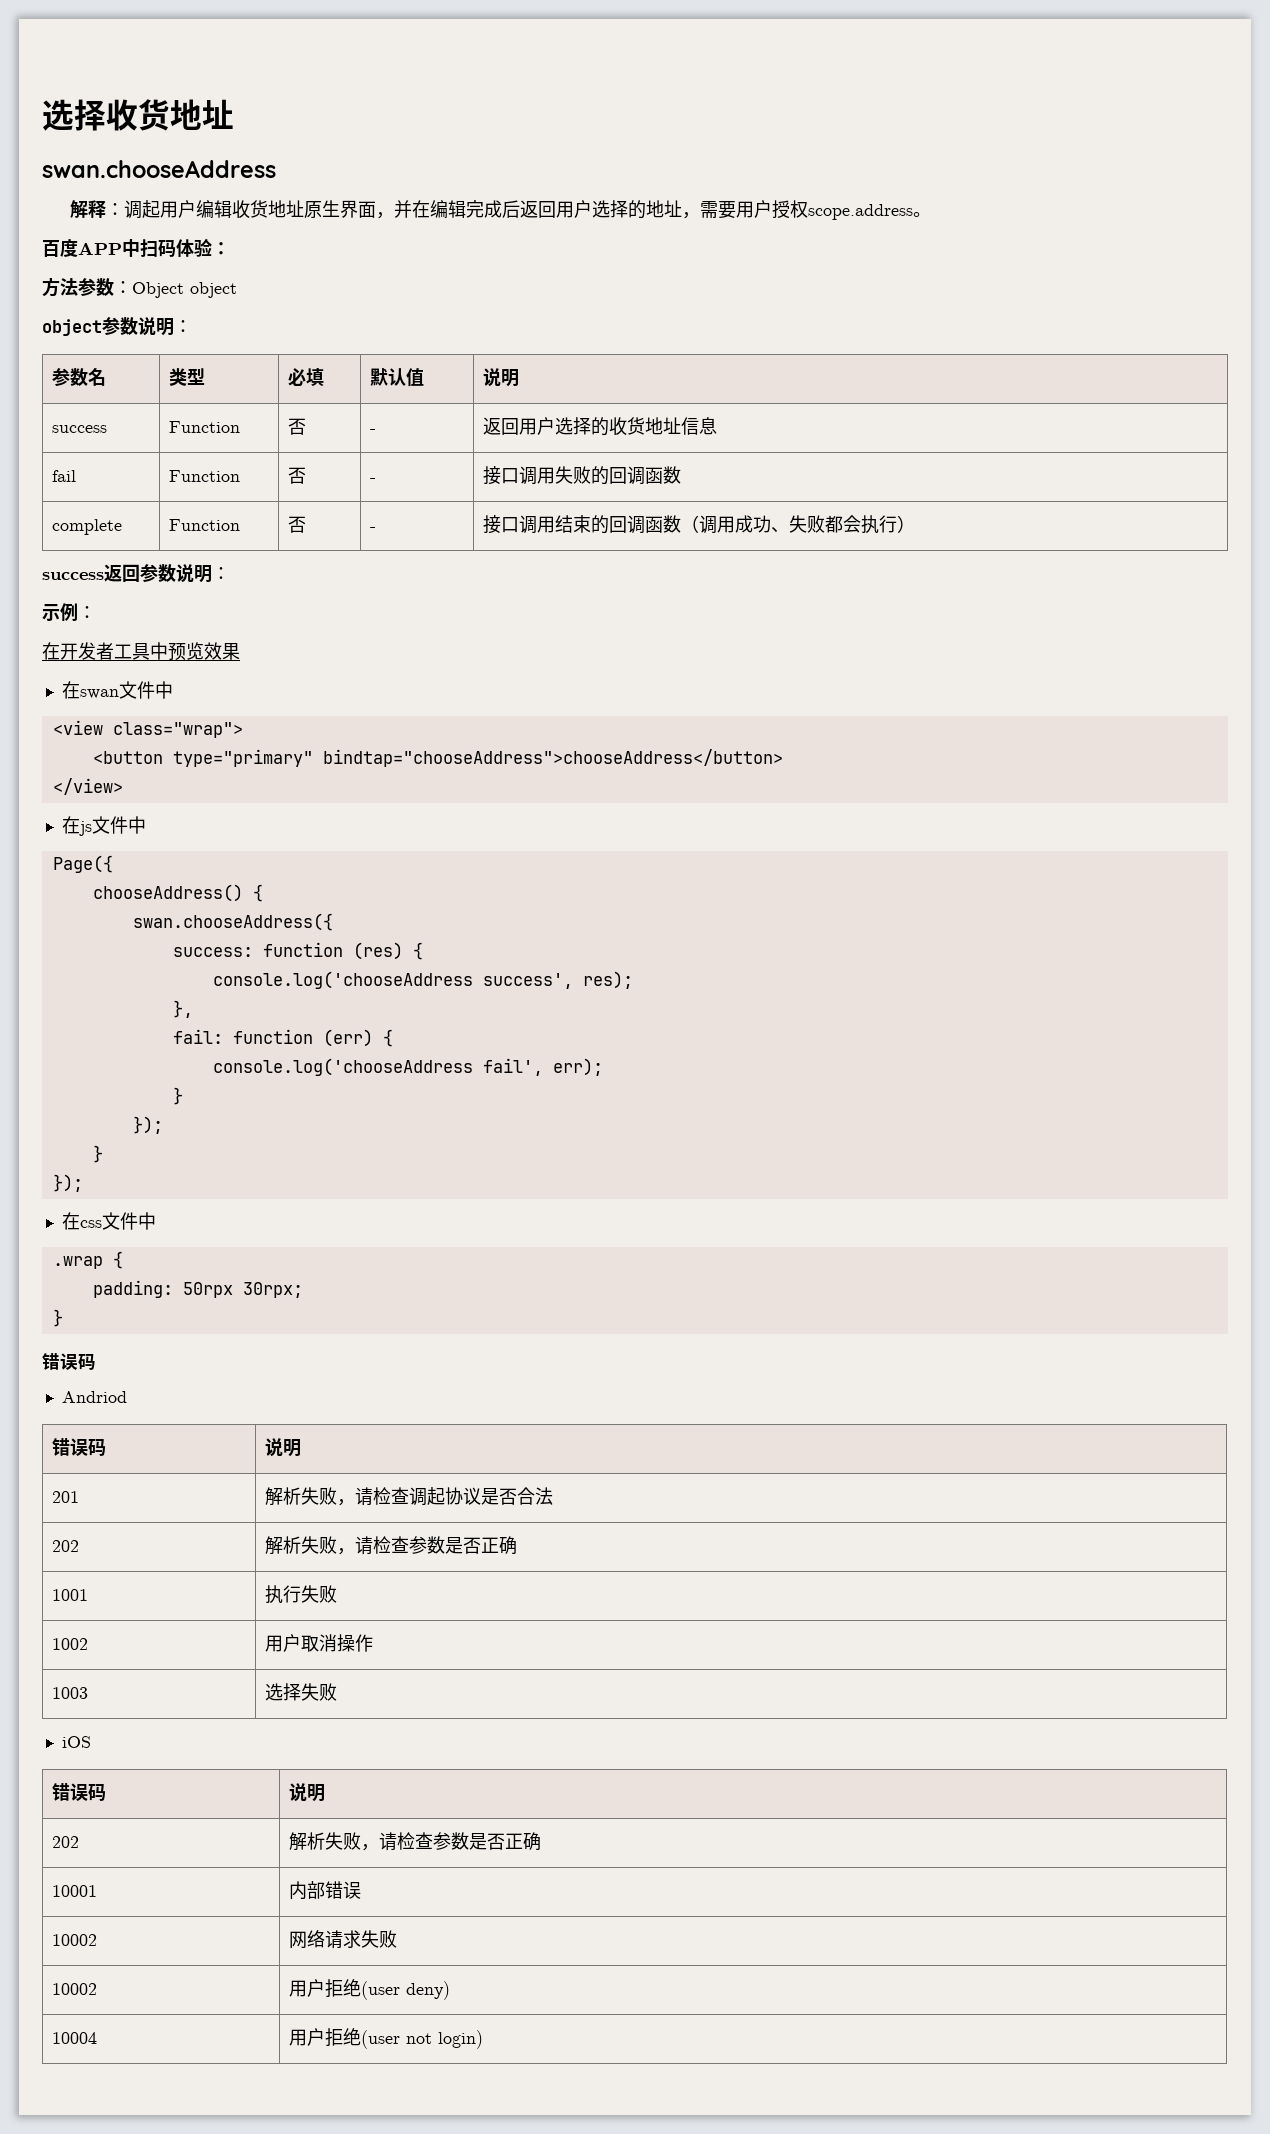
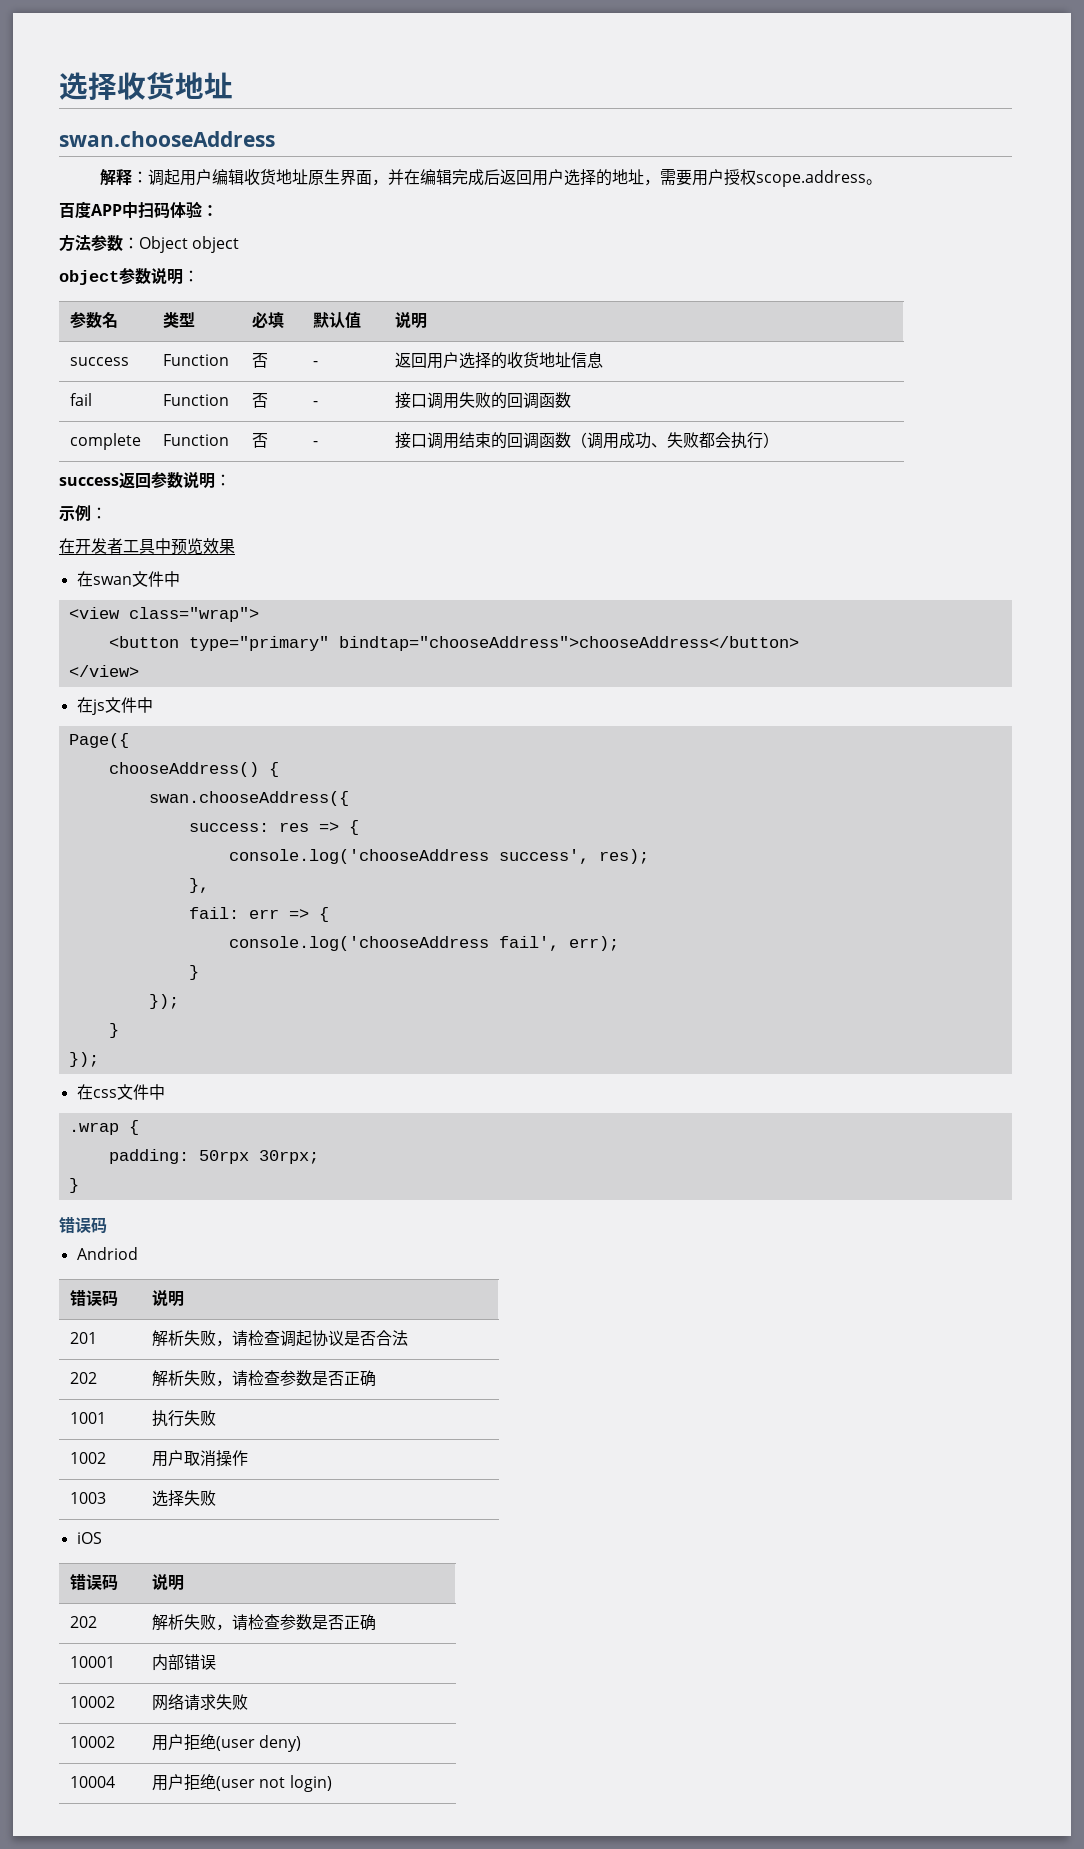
- success: function (res) {
+ success: res => {
- fail: function (err) {
+ fail: err => {

